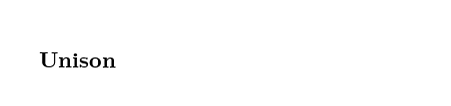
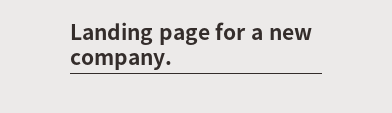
- Unison
+ Landing page for a new company.

